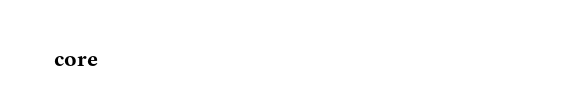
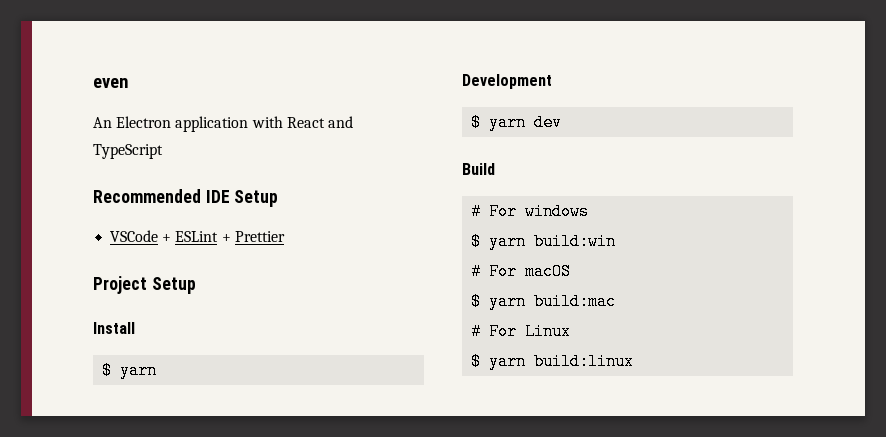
- core
+ even
+ An Electron application with React and TypeScript
+ Recommended IDE Setup
+ VSCode + ESLint + Prettier
+ Project Setup
+ Install
+ $ yarn
+ Development
+ $ yarn dev
+ Build
+ # For windows
+ $ yarn build:win
+ # For macOS
+ $ yarn build:mac
+ # For Linux
+ $ yarn build:linux

